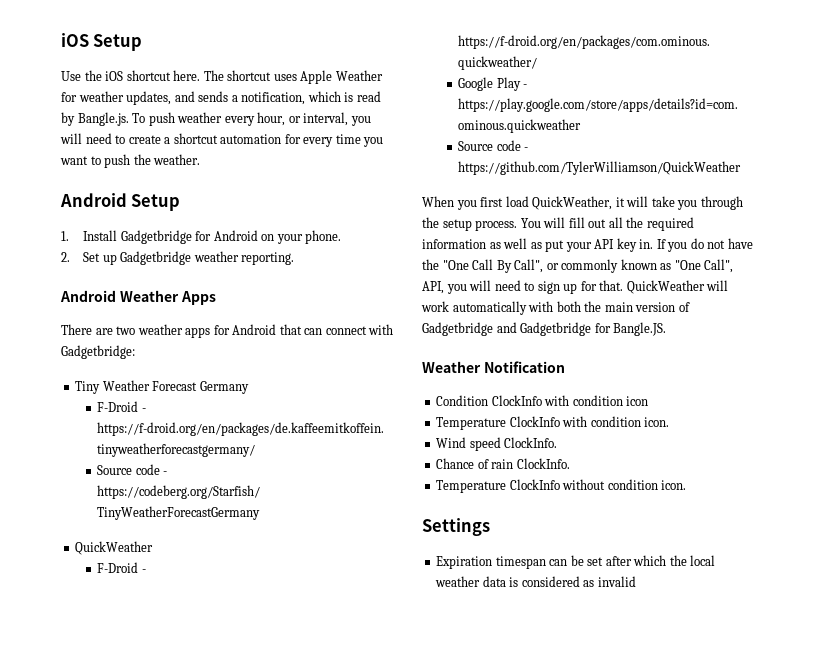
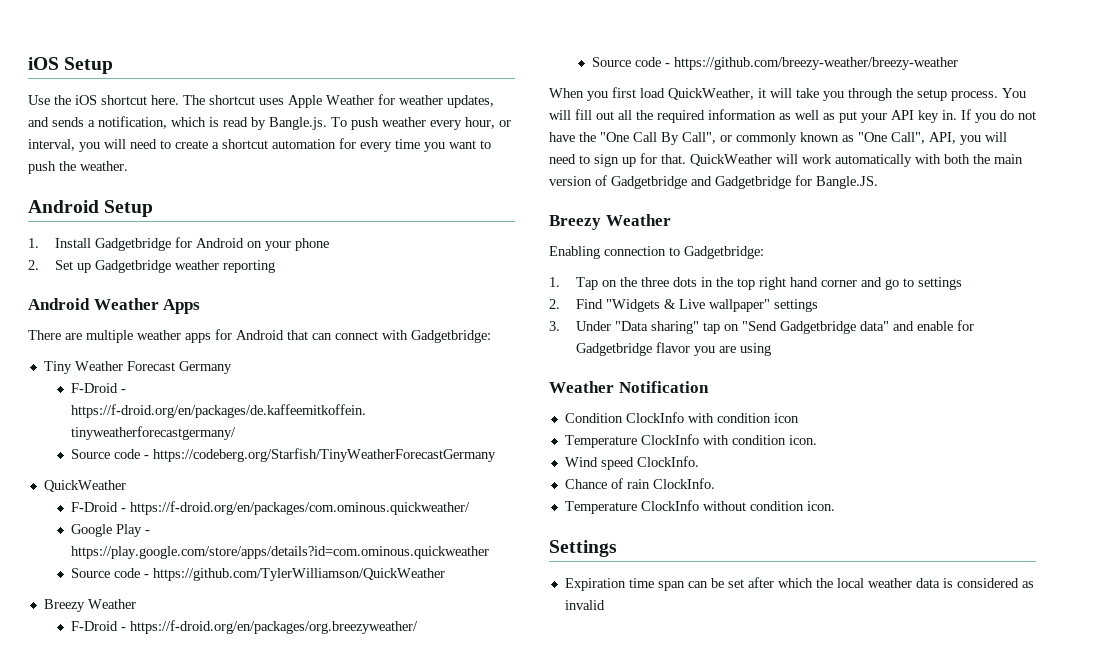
- 1. Install Gadgetbridge for Android on your phone.
+ 1. Install Gadgetbridge for Android on your phone
- 2. Set up Gadgetbridge weather reporting.
+ 2. Set up Gadgetbridge weather reporting
- There are two weather apps for Android that can connect with Gadgetbridge:
+ There are multiple weather apps for Android that can connect with Gadgetbridge:
  Source code - https://github.com/TylerWilliamson/QuickWeather
+ Breezy Weather
+ F-Droid - https://f-droid.org/en/packages/org.breezyweather/
+ Source code - https://github.com/breezy-weather/breezy-weather
  QuickWeather will work automatically with both the main version of Gadgetbridge and Gadgetbridge for Bangle.JS.
+ Breezy Weather
+ Enabling connection to Gadgetbridge:
+ 1. Tap on the three dots in the top right hand corner and go to settings
+ 2. Find "Widgets & Live wallpaper" settings
+ 3. Under "Data sharing" tap on "Send Gadgetbridge data" and enable for Gadgetbridge flavor you are using
- Expiration timespan can be set after which the local weather data is considered as invalid
+ Expiration time span can be set after which the local weather data is considered as invalid

